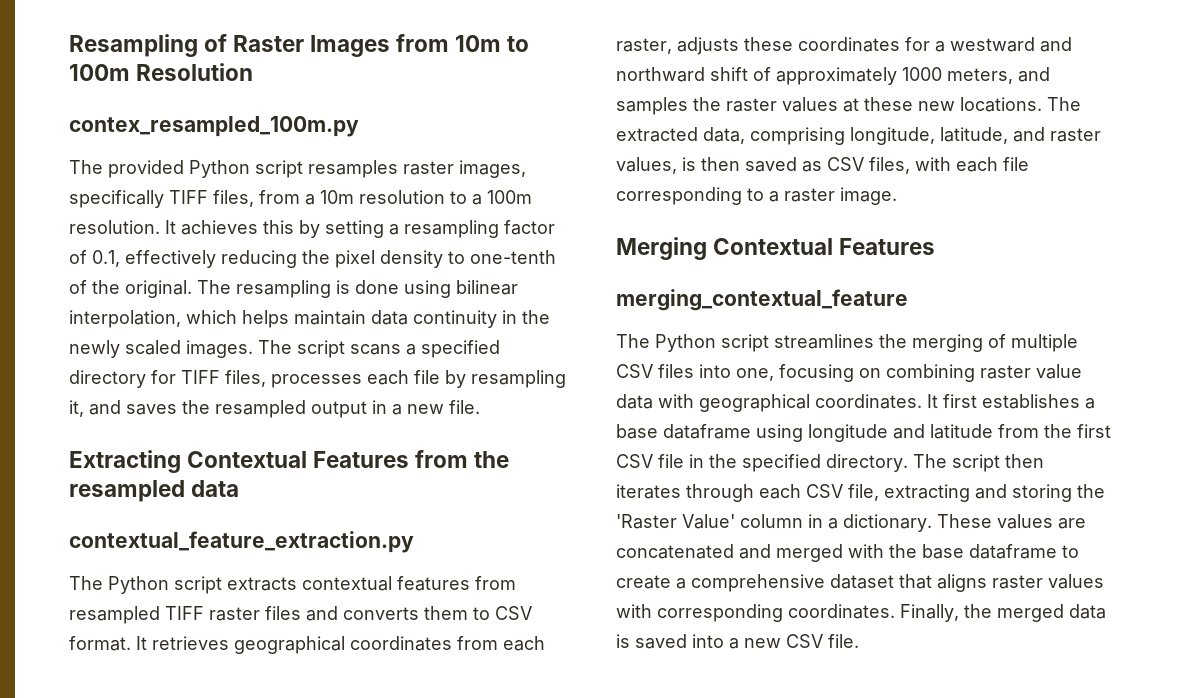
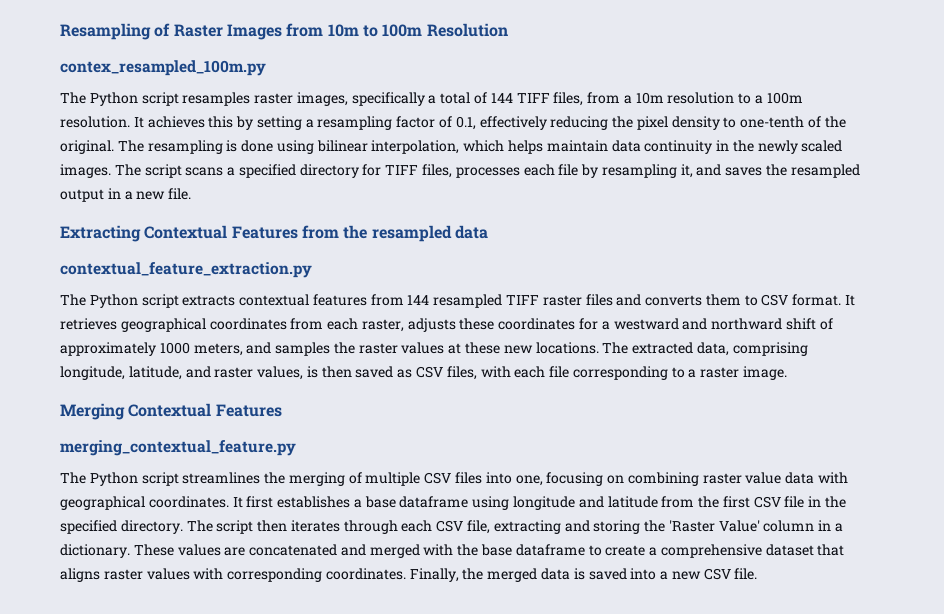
- The provided Python script resamples raster images, specifically TIFF files, from a 10m resolution to a 100m resolution.
+ The Python script resamples raster images, specifically a total of 144 TIFF files, from a 10m resolution to a 100m resolution.
- The Python script extracts contextual features from resampled TIFF raster files and converts them to CSV format.
+ The Python script extracts contextual features from 144 resampled TIFF raster files and converts them to CSV format.
- merging_contextual_feature
+ merging_contextual_feature.py

